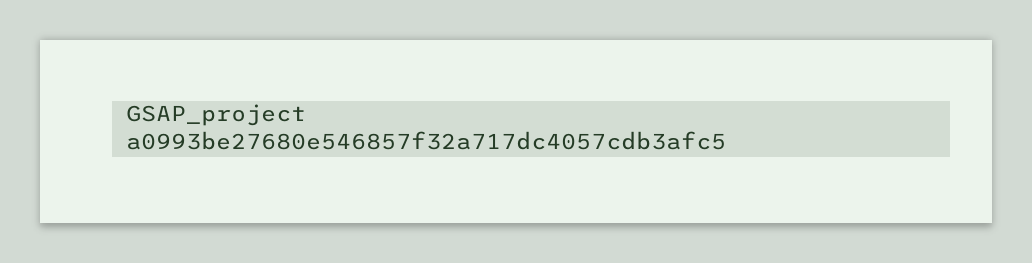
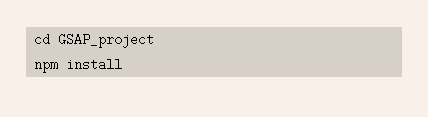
- GSAP_project
+ cd GSAP_project
- a0993be27680e546857f32a717dc4057cdb3afc5
+ npm install

